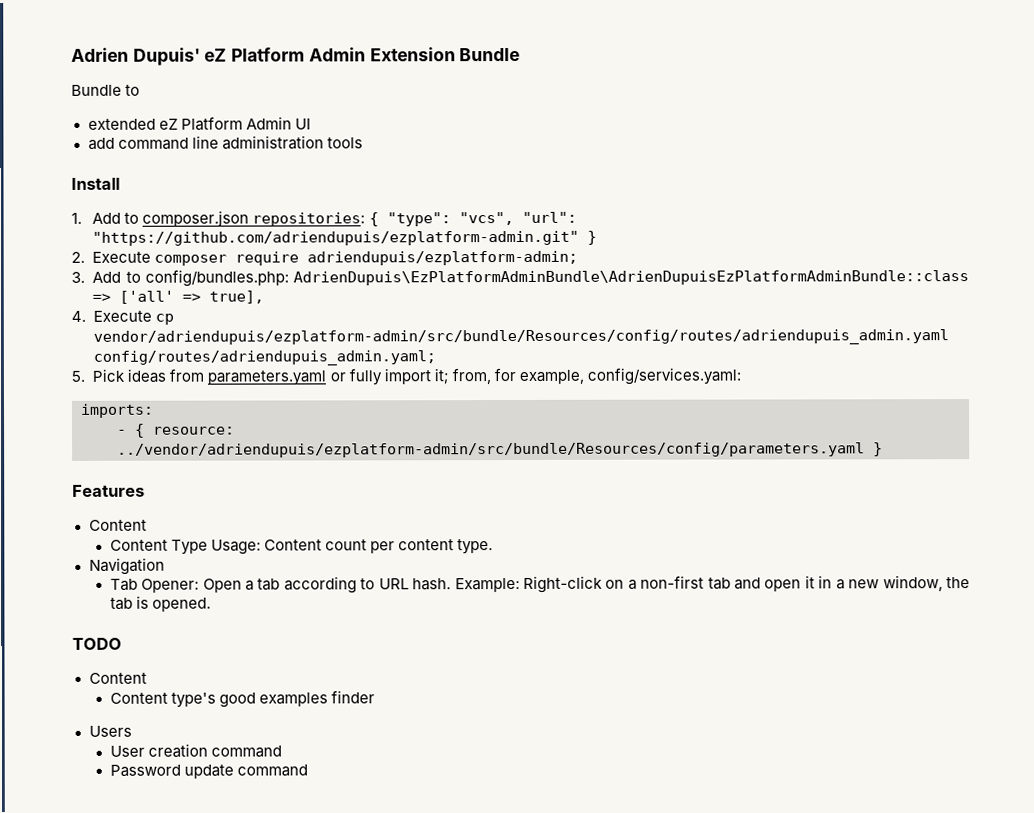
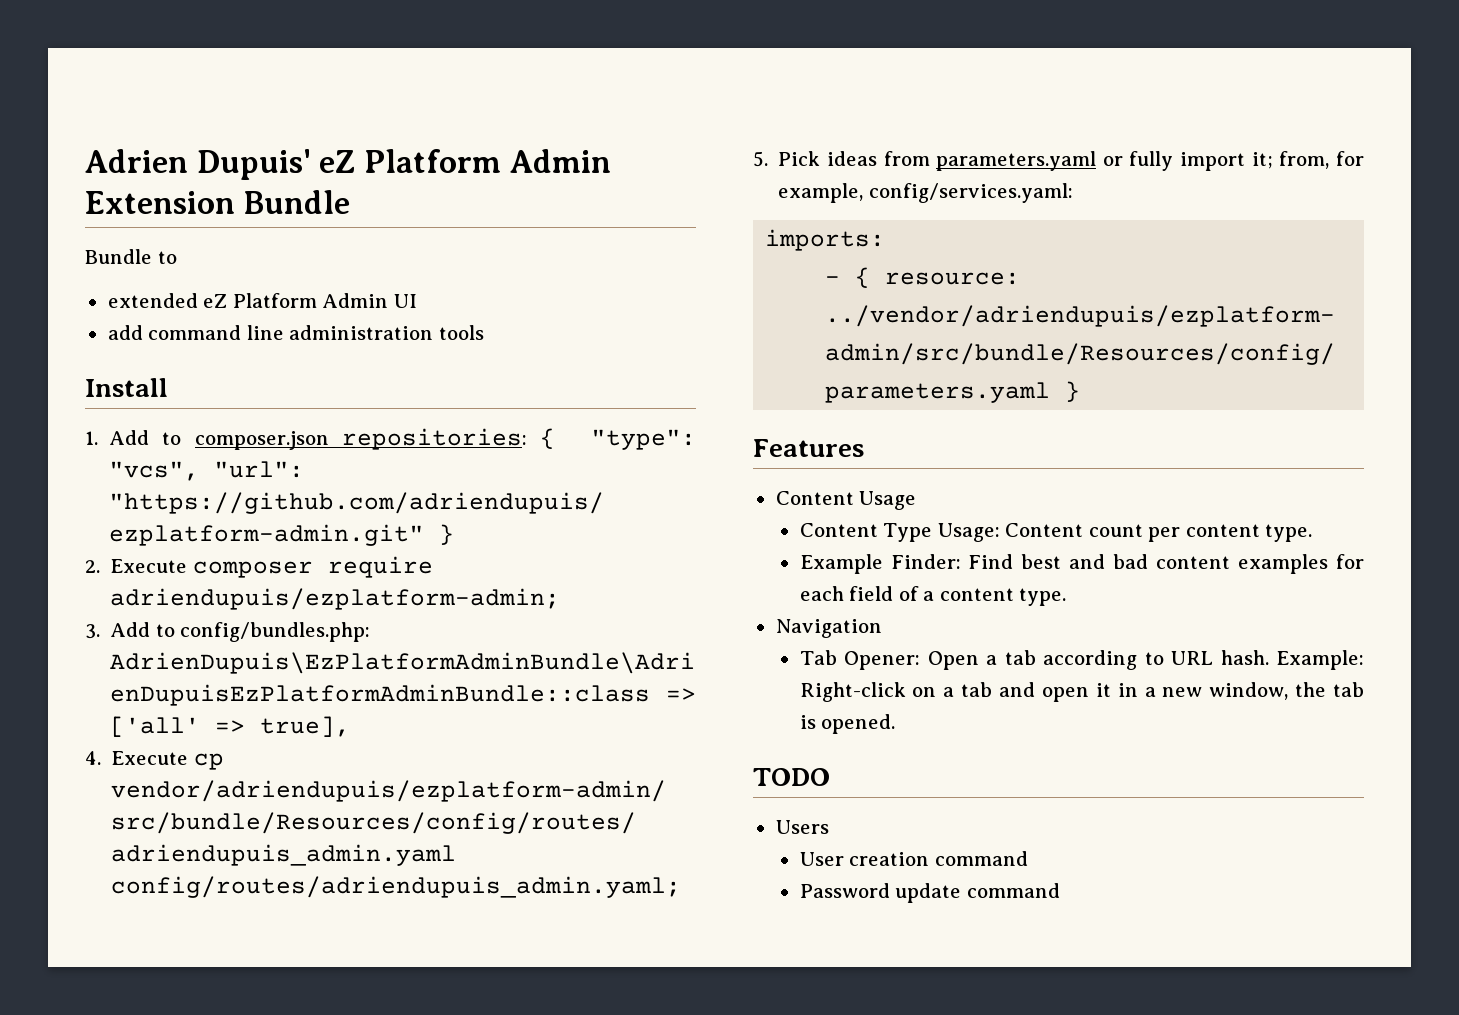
  Features
- Content
+ Content Usage
+ Example Finder: Find best and bad content examples for each field of a content type.
- Example: Right-click on a non-first tab and open it in a new window, the tab is opened.
+ Example: Right-click on a tab and open it in a new window, the tab is opened.
  TODO
- Content
- Content type's good examples finder

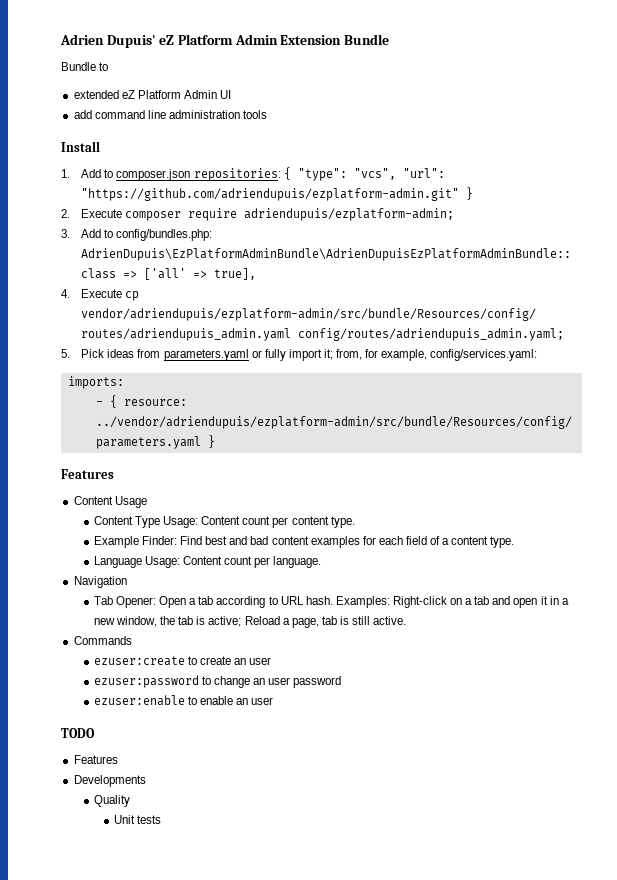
+ Language Usage: Content count per language.
- Example: Right-click on a tab and open it in a new window, the tab is opened.
+ Examples: Right-click on a tab and open it in a new window, the tab is active; Reload a page, tab is still active.
+ Commands
+ ezuser:create to create an user
+ ezuser:password to change an user password
+ ezuser:enable to enable an user
  TODO
- Users
- User creation command
- Password update command
+ Features
+ Developments
+ Quality
+ Unit tests

